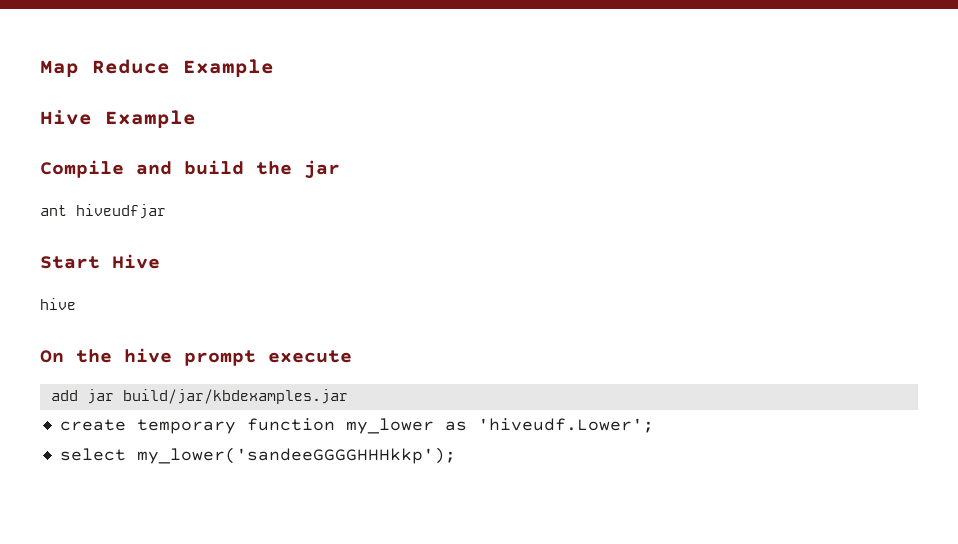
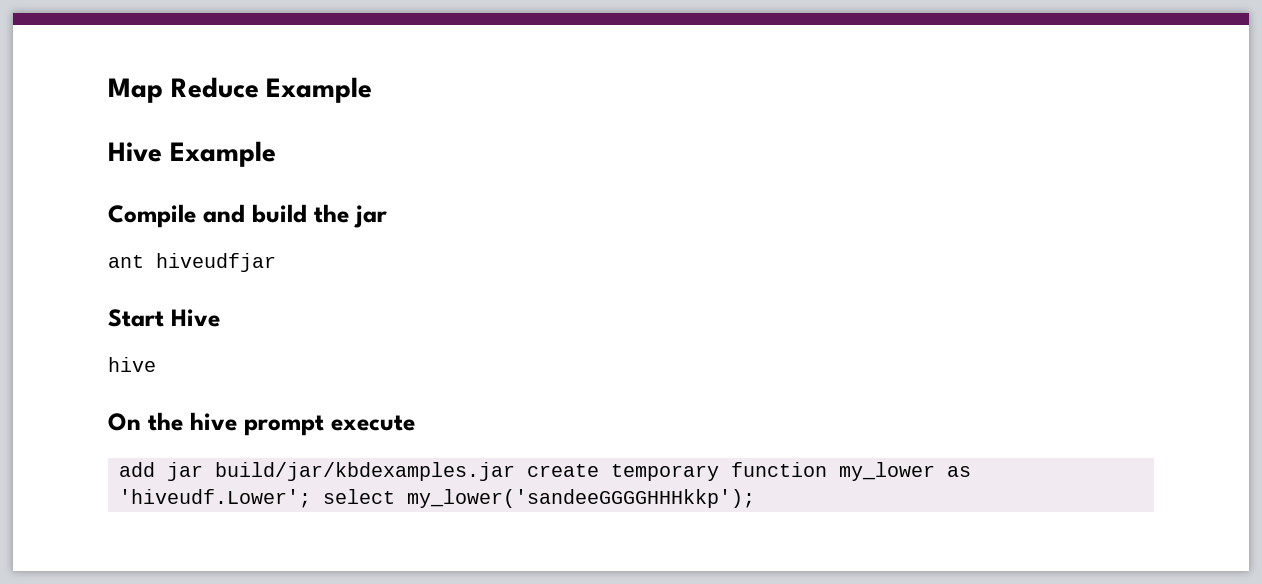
- add jar build/jar/kbdexamples.jar
- create temporary function my_lower as 'hiveudf.Lower';
- select my_lower('sandeeGGGGHHHkkp');
+ add jar build/jar/kbdexamples.jar create temporary function my_lower as 'hiveudf.Lower'; select my_lower('sandeeGGGGHHHkkp');

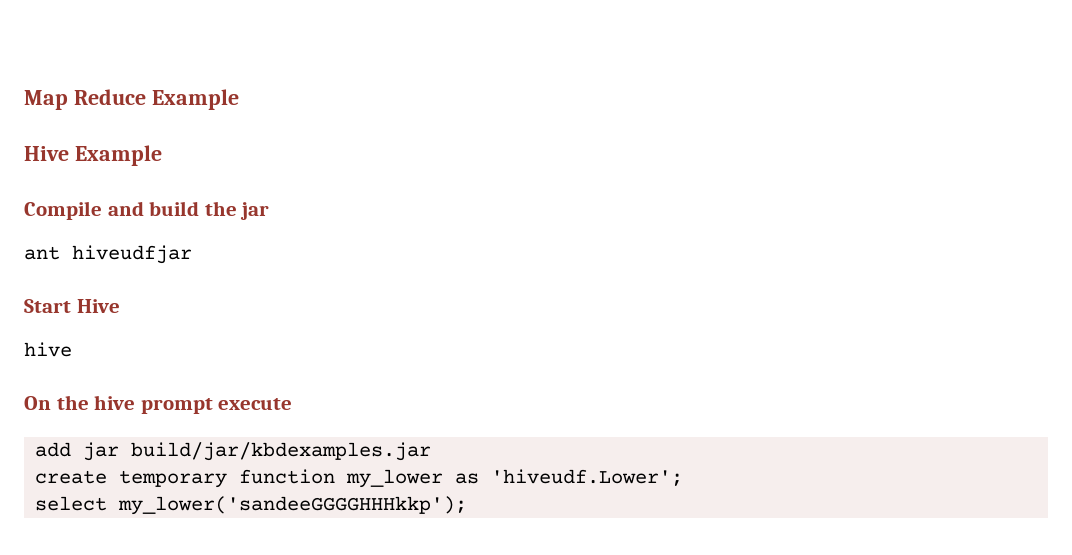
- add jar build/jar/kbdexamples.jar create temporary function my_lower as 'hiveudf.Lower'; select my_lower('sandeeGGGGHHHkkp');
+ add jar build/jar/kbdexamples.jar
+ create temporary function my_lower as 'hiveudf.Lower';
+ select my_lower('sandeeGGGGHHHkkp');

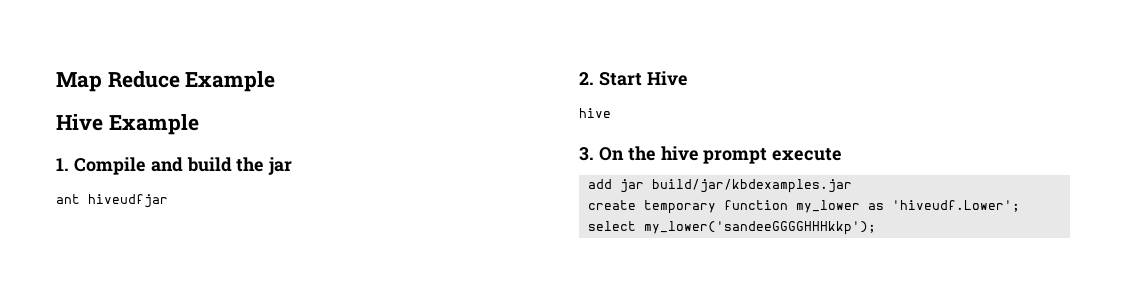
- Compile and build the jar
+ 1. Compile and build the jar
- Start Hive
+ 2. Start Hive
- On the hive prompt execute
+ 3. On the hive prompt execute

